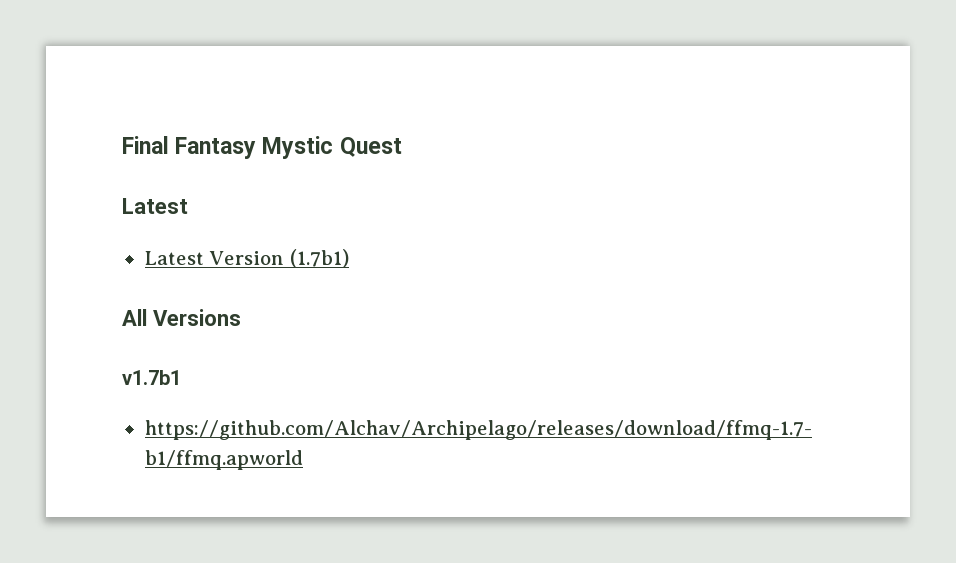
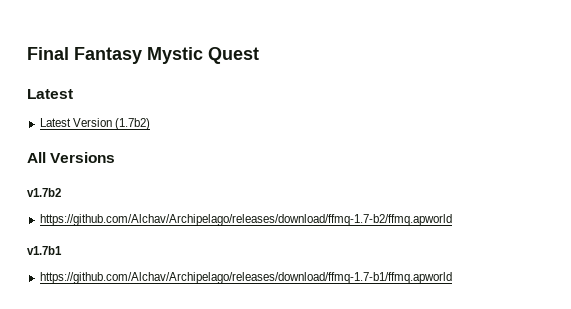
- Latest Version (1.7b1)
+ Latest Version (1.7b2)
+ v1.7b2
+ https://github.com/Alchav/Archipelago/releases/download/ffmq-1.7-b2/ffmq.apworld

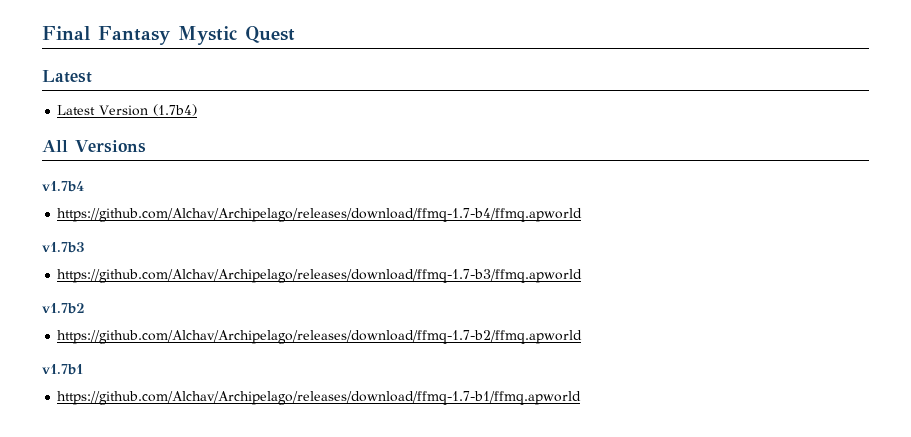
- Latest Version (1.7b2)
+ Latest Version (1.7b4)
+ v1.7b4
+ https://github.com/Alchav/Archipelago/releases/download/ffmq-1.7-b4/ffmq.apworld
+ v1.7b3
+ https://github.com/Alchav/Archipelago/releases/download/ffmq-1.7-b3/ffmq.apworld

